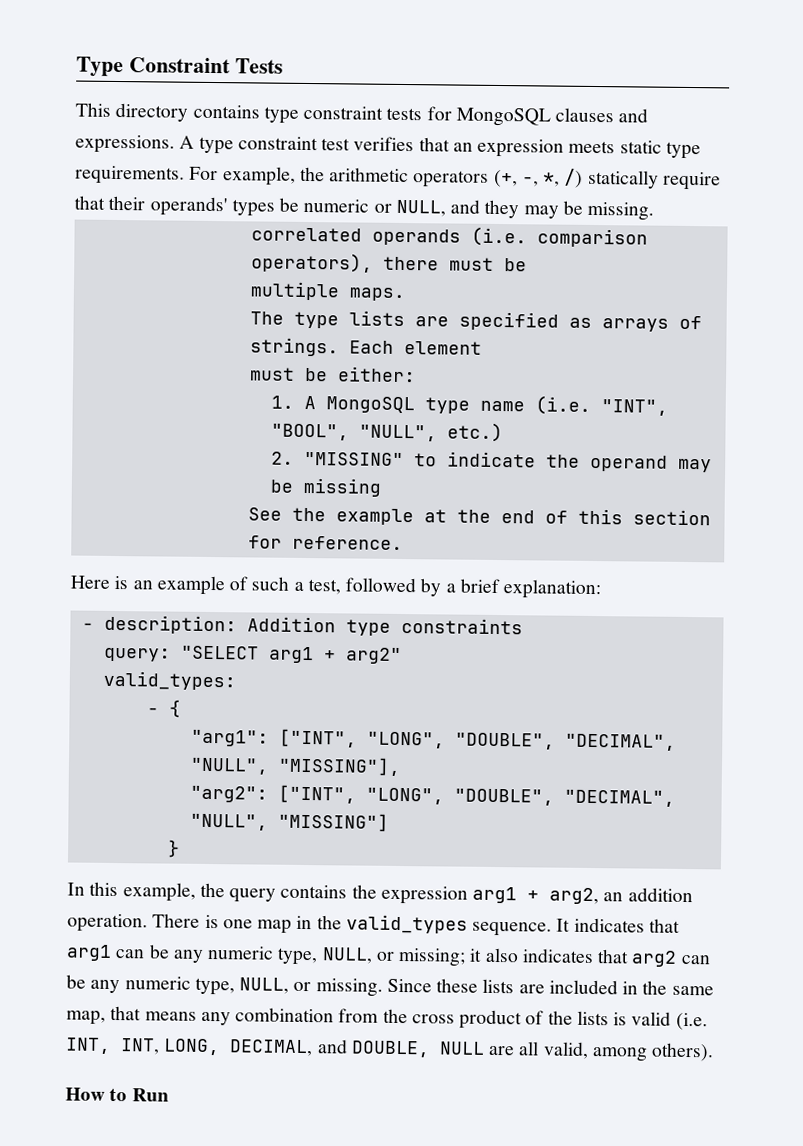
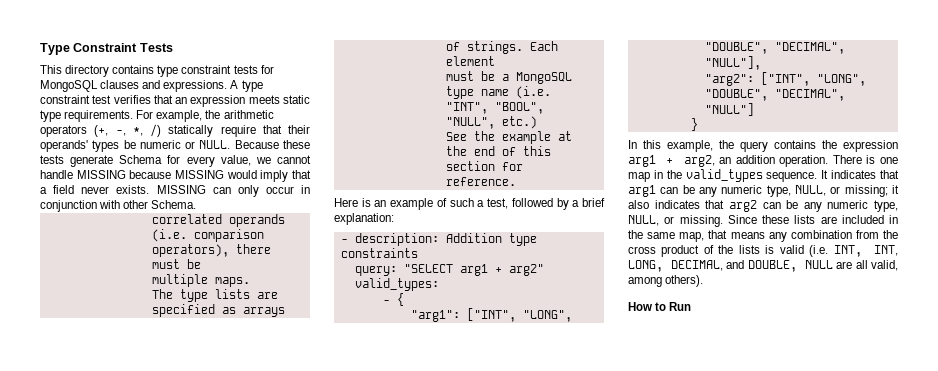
- For example, the arithmetic operators (+, -, *, /) statically require that their operands' types be numeric or NULL, and they may be missing.
+ For example, the arithmetic operators (+, -, *, /) statically require that their operands' types be numeric or NULL. Because these tests generate Schema for every value, we cannot handle MISSING because MISSING would imply that a field never exists. MISSING can only occur in conjunction with other Schema.
- must be either:
- 1. A MongoSQL type name (i.e. "INT", "BOOL", "NULL", etc.)
+ must be a MongoSQL type name (i.e. "INT", "BOOL", "NULL", etc.)
- 2. "MISSING" to indicate the operand may be missing
- "arg1": ["INT", "LONG", "DOUBLE", "DECIMAL", "NULL", "MISSING"],
+ "arg1": ["INT", "LONG", "DOUBLE", "DECIMAL", "NULL"],
- "arg2": ["INT", "LONG", "DOUBLE", "DECIMAL", "NULL", "MISSING"]
+ "arg2": ["INT", "LONG", "DOUBLE", "DECIMAL", "NULL"]

